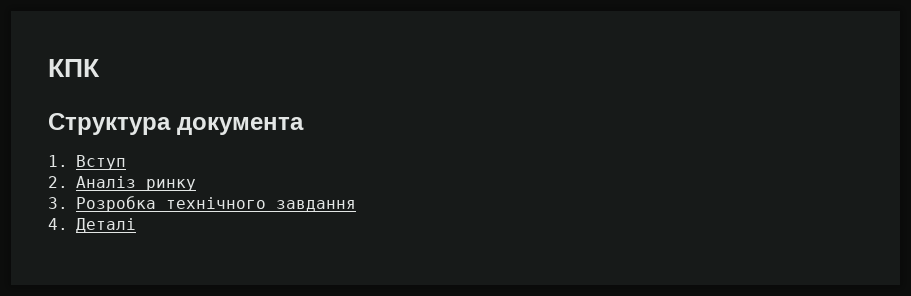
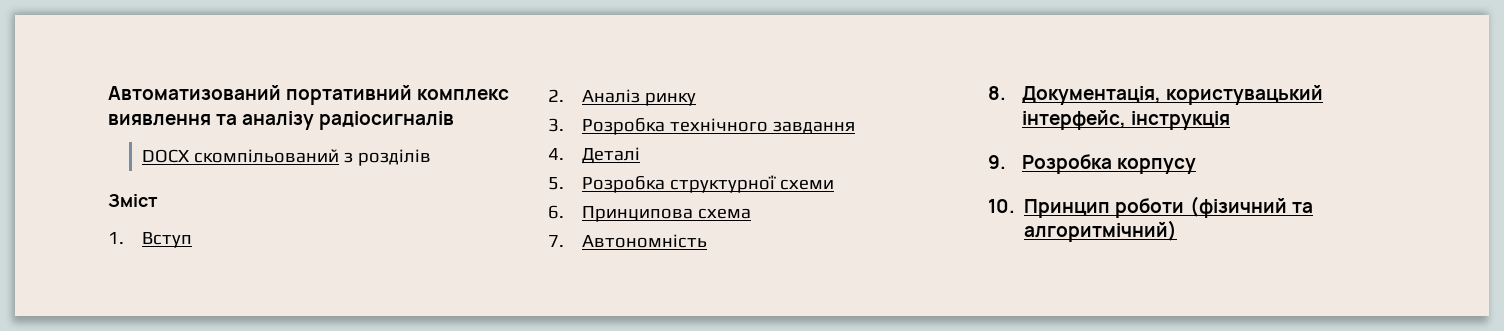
- КПК
- Структура документа
+ Автоматизований портативний комплекс виявлення та аналізу радіосигналів
+ DOCX скомпільований з розділів
+ Зміст
+ 5. Розробка структурної схеми
+ 6. Принципова схема
+ 7. Автономність
+ 8. Документація, користувацький інтерфейс, інструкція
+ 9. Розробка корпусу
+ 10. Принцип роботи (фізичний та алгоритмічний)

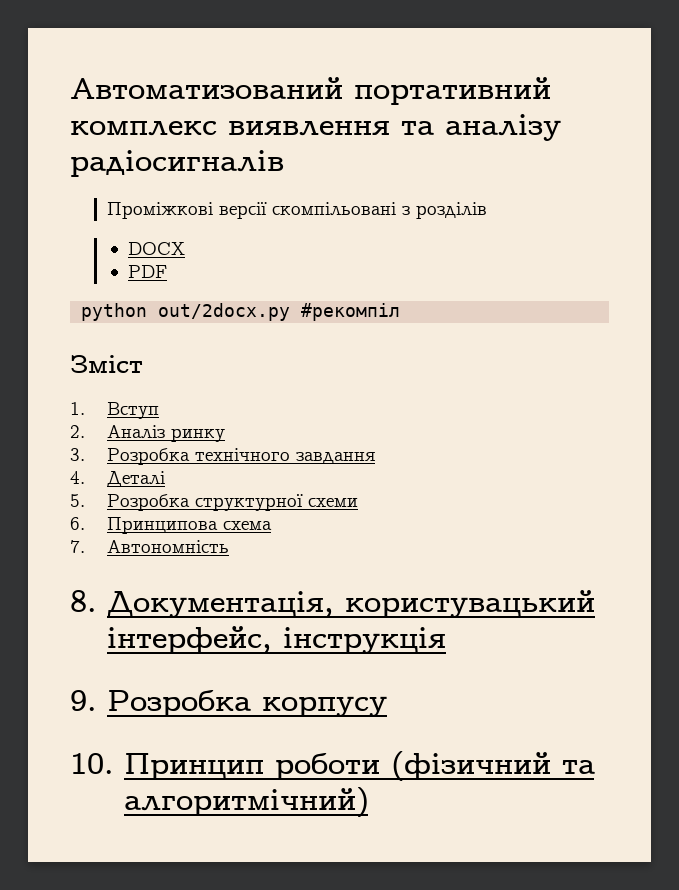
- DOCX скомпільований з розділів
+ Проміжкові версії скомпільовані з розділів
+ DOCX
+ PDF
+ python out/2docx.py #рекомпіл

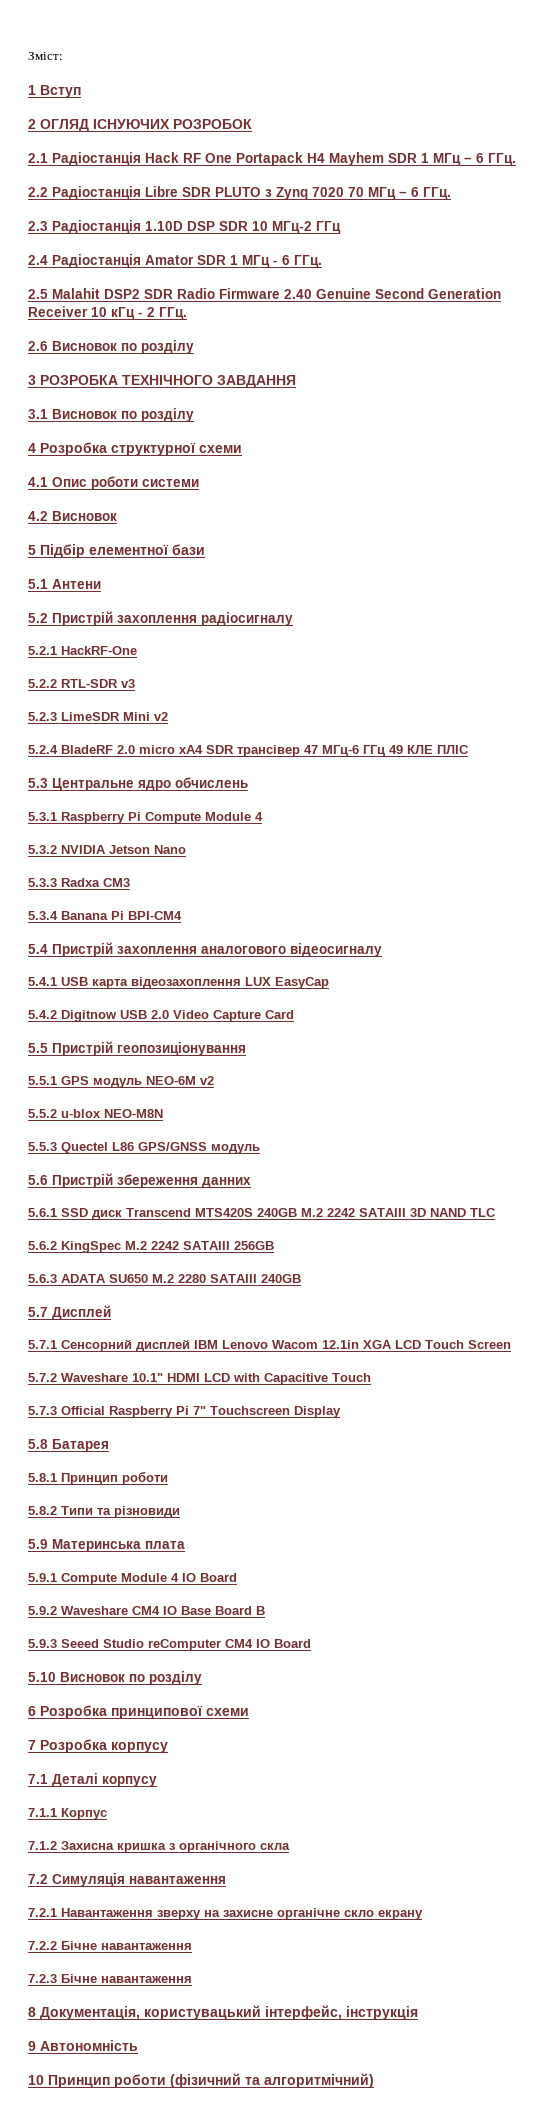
- Автоматизований портативний комплекс виявлення та аналізу радіосигналів
- Проміжкові версії скомпільовані з розділів
- DOCX
- PDF
- python out/2docx.py #рекомпіл
- Зміст
- 1. Вступ
- 2. Аналіз ринку
- 3. Розробка технічного завдання
- 4. Деталі
- 5. Розробка структурної схеми
- 6. Принципова схема
- 7. Автономність
- 8. Документація, користувацький інтерфейс, інструкція
+ Зміст:
+ 1 Вступ
+ 2 ОГЛЯД ІСНУЮЧИХ РОЗРОБОК
+ 2.1 Радіостанція Hack RF One Portapack H4 Mayhem SDR 1 МГц – 6 ГГц.
+ 2.2 Радіостанція Libre SDR PLUTO з Zynq 7020 70 МГц – 6 ГГц.
+ 2.3 Радіостанція 1.10D DSP SDR 10 МГц-2 ГГц
+ 2.4 Радіостанція Amator SDR 1 МГц - 6 ГГц.
+ 2.5 Malahit DSP2 SDR Radio Firmware 2.40 Genuine Second Generation Receiver 10 кГц - 2 ГГц.
+ 2.6 Висновок по розділу
+ 3 РОЗРОБКА ТЕХНІЧНОГО ЗАВДАННЯ
+ 3.1 Висновок по розділу
+ 4 Розробка структурної схеми
+ 4.1 Опис роботи системи
+ 4.2 Висновок
+ 5 Підбір елементної бази
+ 5.1 Антени
+ 5.2 Пристрій захоплення радіосигналу
+ 5.2.1 HackRF-One
+ 5.2.2 RTL-SDR v3
+ 5.2.3 LimeSDR Mini v2
+ 5.2.4 BladeRF 2.0 micro xA4 SDR трансівер 47 МГц-6 ГГц 49 КЛЕ ПЛІС
+ 5.3 Центральне ядро обчислень
+ 5.3.1 Raspberry Pi Compute Module 4
+ 5.3.2 NVIDIA Jetson Nano
+ 5.3.3 Radxa CM3
+ 5.3.4 Banana Pi BPI-CM4
+ 5.4 Пристрій захоплення аналогового відеосигналу
+ 5.4.1 USB карта відеозахоплення LUX EasyCap
+ 5.4.2 Digitnow USB 2.0 Video Capture Card
+ 5.5 Пристрій геопозиціонування
+ 5.5.1 GPS модуль NEO-6M v2
+ 5.5.2 u-blox NEO-M8N
+ 5.5.3 Quectel L86 GPS/GNSS модуль
+ 5.6 Пристрій збереження данних
+ 5.6.1 SSD диск Transcend MTS420S 240GB M.2 2242 SATAIII 3D NAND TLC
+ 5.6.2 KingSpec M.2 2242 SATAIII 256GB
+ 5.6.3 ADATA SU650 M.2 2280 SATAIII 240GB
+ 5.7 Дисплей
+ 5.7.1 Сенсорний дисплей IBM Lenovo Wacom 12.1in XGA LCD Touch Screen
+ 5.7.2 Waveshare 10.1" HDMI LCD with Capacitive Touch
+ 5.7.3 Official Raspberry Pi 7" Touchscreen Display
+ 5.8 Батарея
+ 5.8.1 Принцип роботи
+ 5.8.2 Типи та різновиди
+ 5.9 Материнська плата
+ 5.9.1 Compute Module 4 IO Board
+ 5.9.2 Waveshare CM4 IO Base Board B
+ 5.9.3 Seeed Studio reComputer CM4 IO Board
+ 5.10 Висновок по розділу
+ 6 Розробка принципової схеми
+ 7 Розробка корпусу
+ 7.1 Деталі корпусу
+ 7.1.1 Корпус
+ 7.1.2 Захисна кришка з органічного скла
+ 7.2 Симуляція навантаження
+ 7.2.1 Навантаження зверху на захисне органічне скло екрану
+ 7.2.2 Бічне навантаження
+ 7.2.3 Бічне навантаження
+ 8 Документація, користувацький інтерфейс, інструкція
- 9. Розробка корпусу
- 10. Принцип роботи (фізичний та алгоритмічний)
+ 9 Автономність
+ 10 Принцип роботи (фізичний та алгоритмічний)

